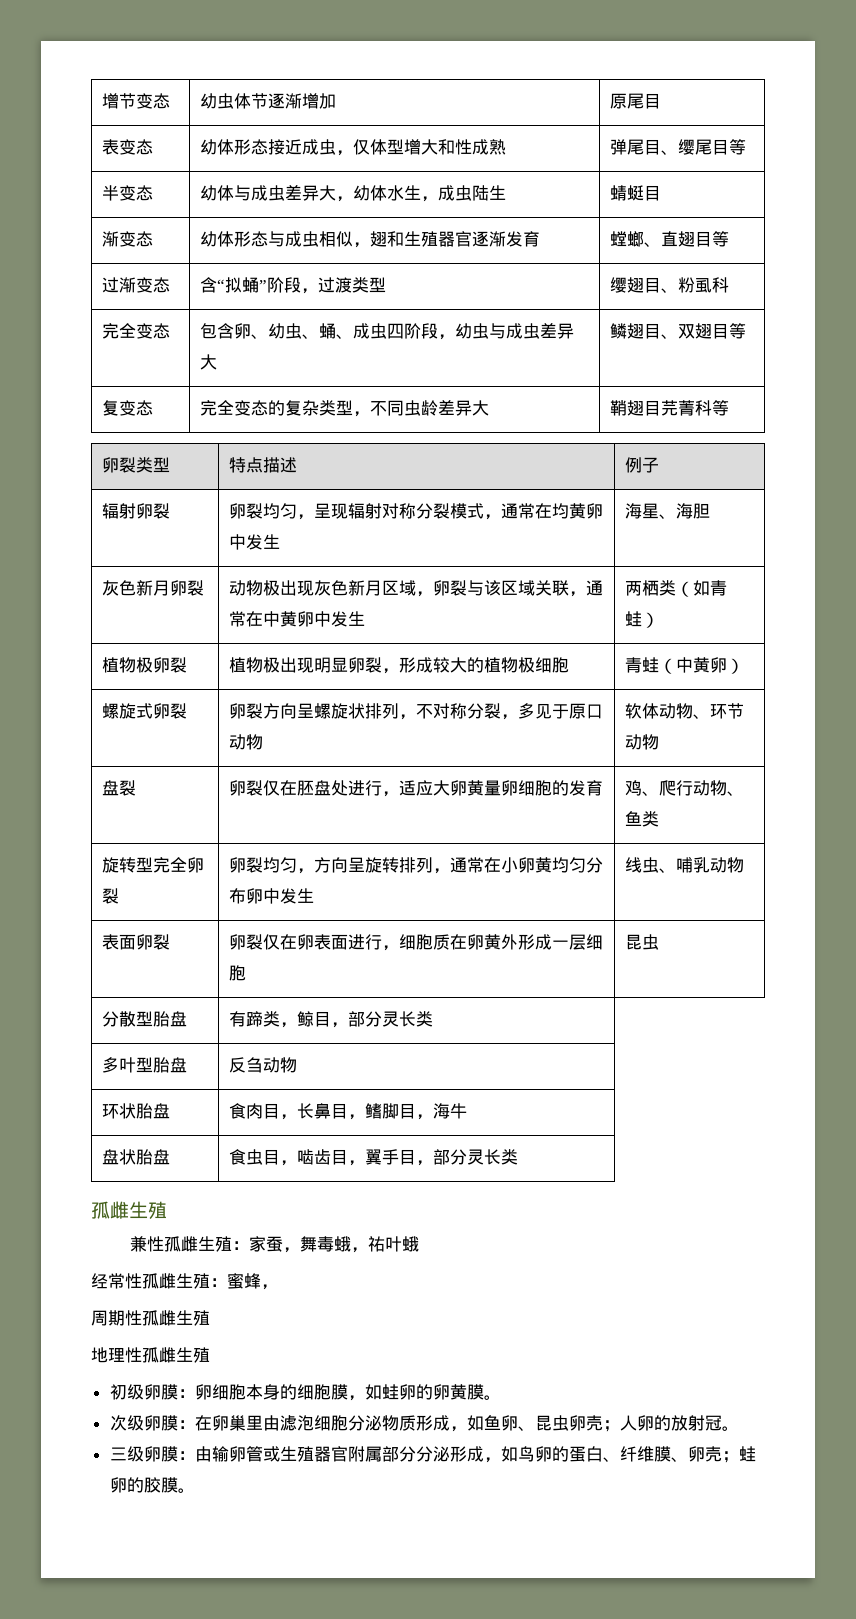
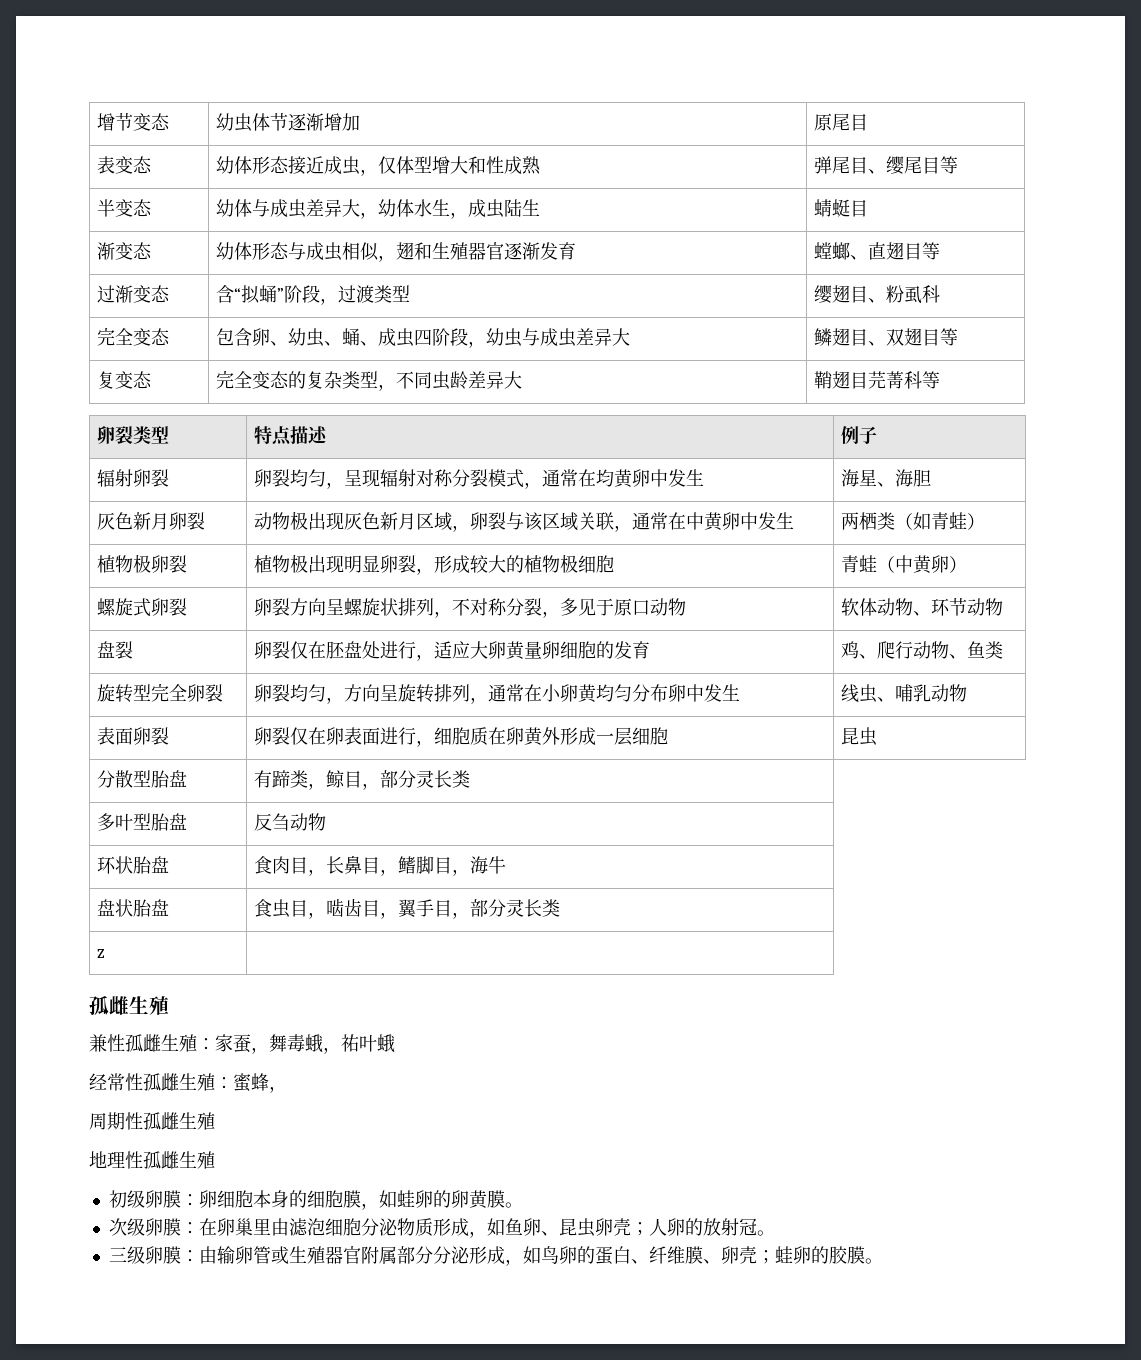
+ z |

